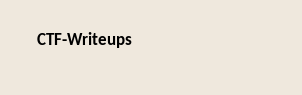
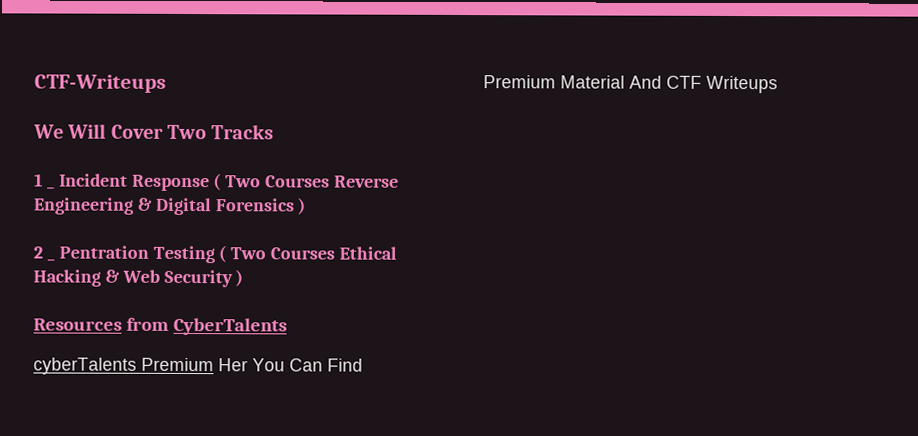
+ We Will Cover Two Tracks
+ 1 _ Incident Response ( Two Courses Reverse Engineering & Digital Forensics )
+ 2 _ Pentration Testing ( Two Courses Ethical Hacking & Web Security )
+ Resources from CyberTalents
+ cyberTalents Premium Her You Can Find Premium Material And CTF Writeups

